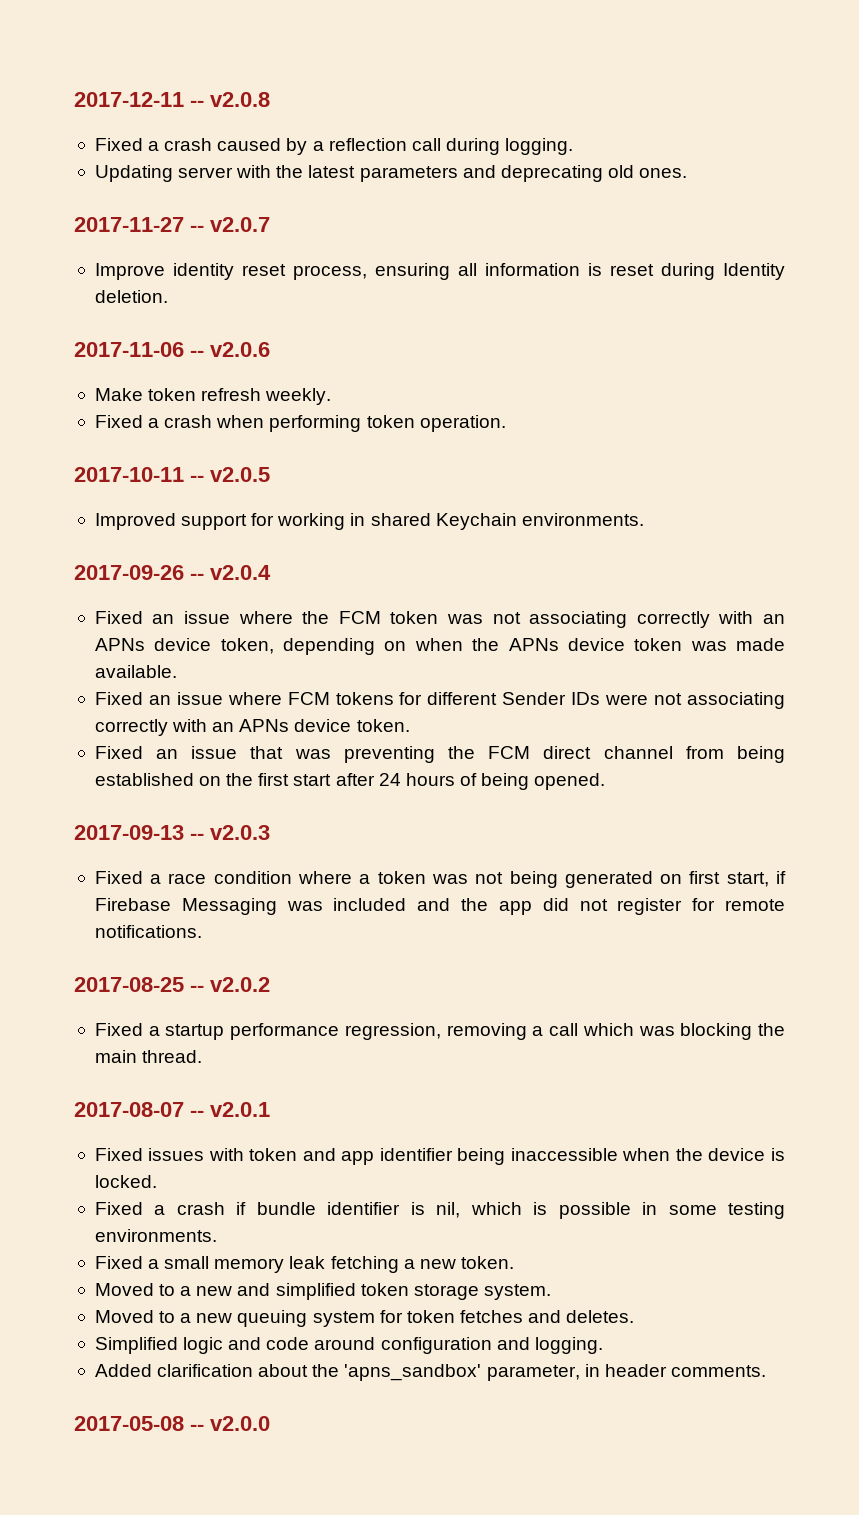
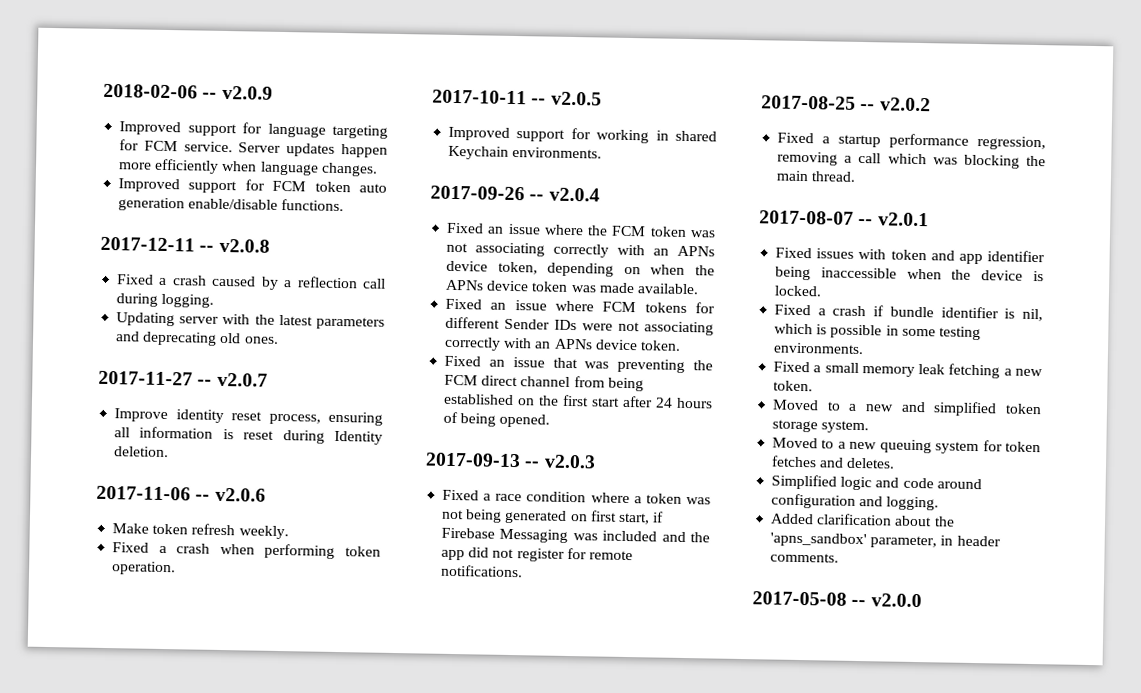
+ 2018-02-06 -- v2.0.9
+ Improved support for language targeting for FCM service. Server updates happen more efficiently when language changes.
+ Improved support for FCM token auto generation enable/disable functions.

